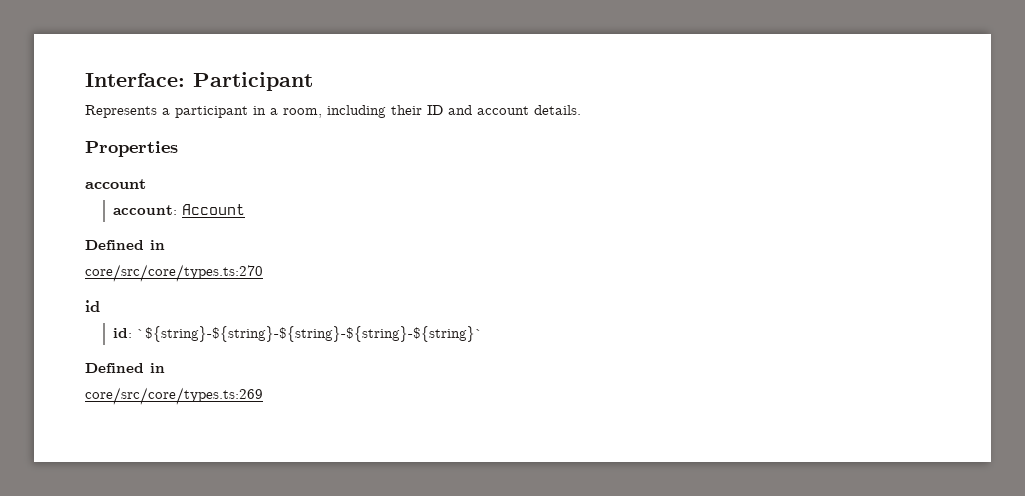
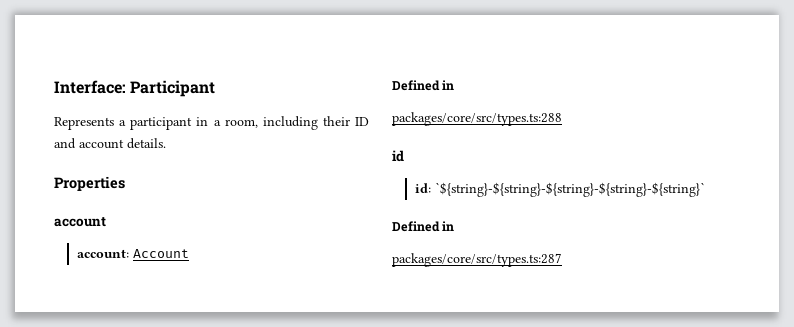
- core/src/core/types.ts:270
+ packages/core/src/types.ts:288
- core/src/core/types.ts:269
+ packages/core/src/types.ts:287

